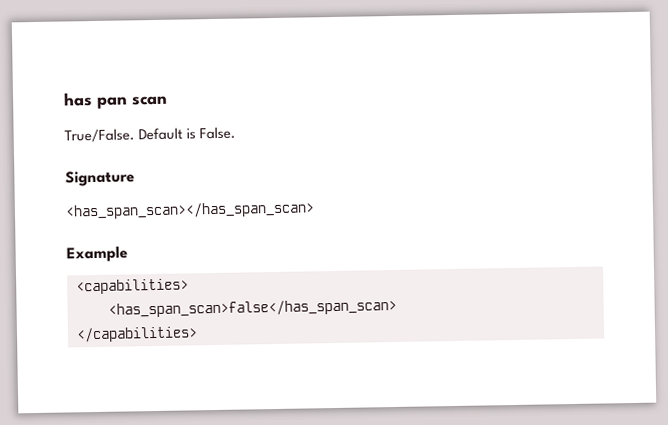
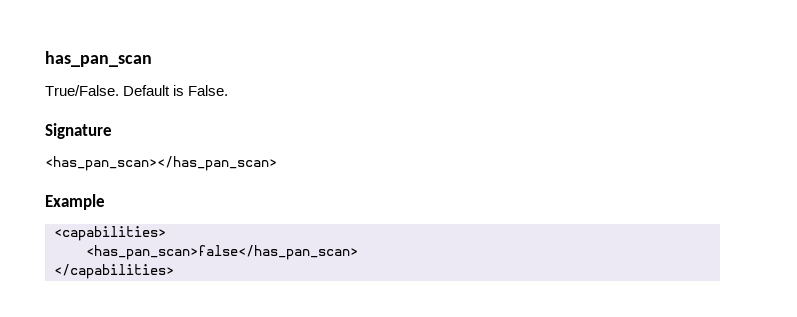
- has pan scan
+ has_pan_scan
- <has_span_scan></has_span_scan>
+ <has_pan_scan></has_pan_scan>
- <has_span_scan>false</has_span_scan>
+ <has_pan_scan>false</has_pan_scan>

